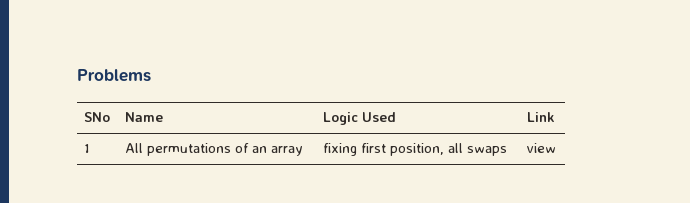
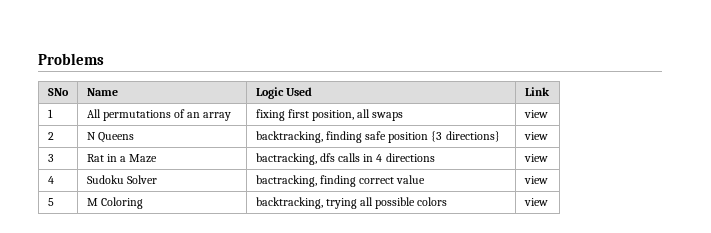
+ 2 | N Queens | backtracking, finding safe position {3 directions} | view
+ 3 | Rat in a Maze | bactracking, dfs calls in 4 directions | view
+ 4 | Sudoku Solver | bactracking, finding correct value | view
+ 5 | M Coloring | backtracking, trying all possible colors | view

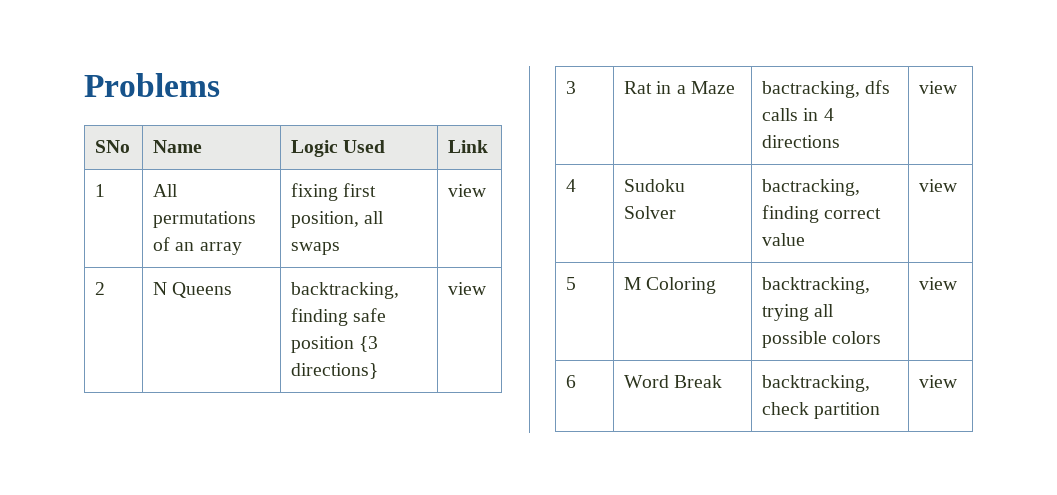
+ 6 | Word Break | backtracking, check partition | view

